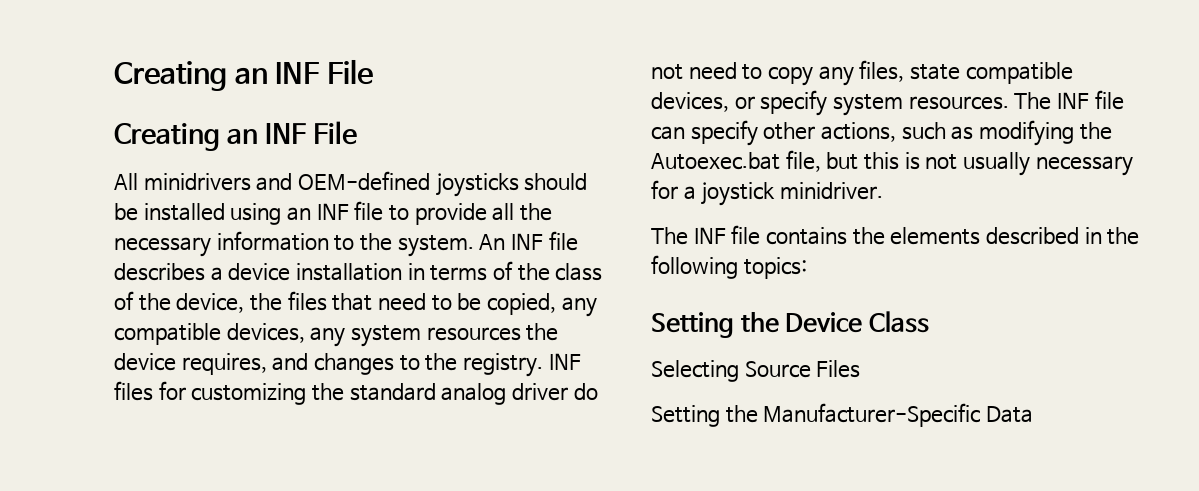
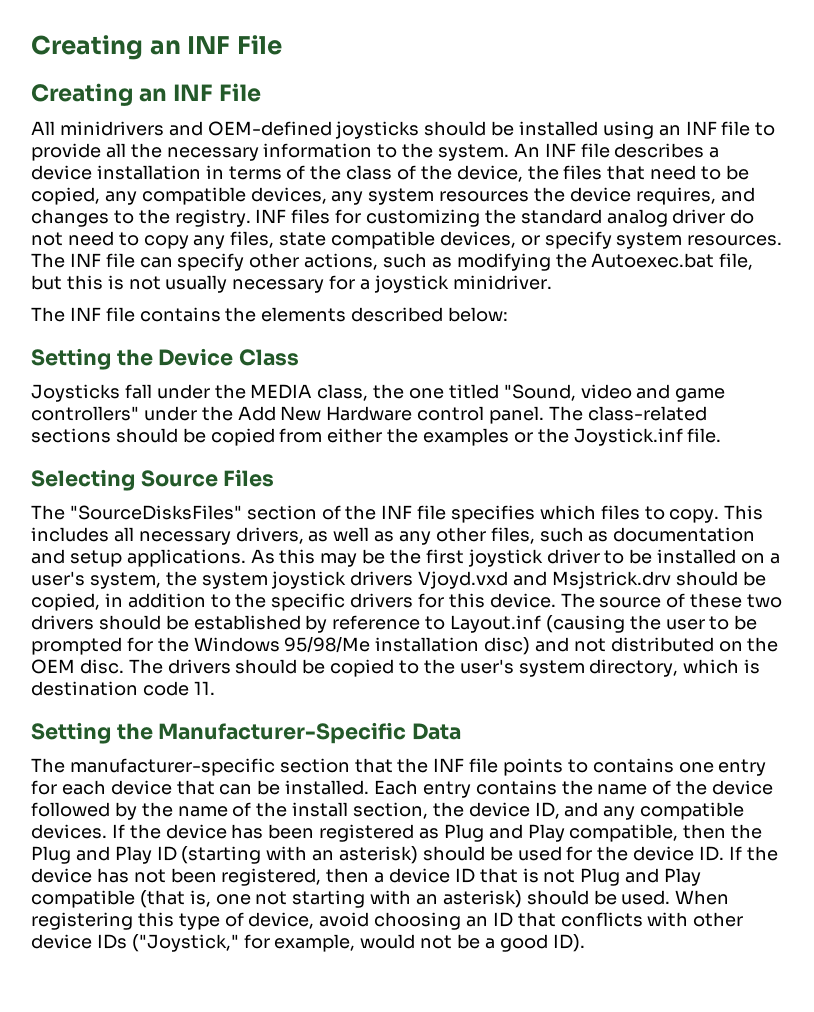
- The INF file contains the elements described in the following topics:
+ The INF file contains the elements described below:
+ Joysticks fall under the MEDIA class, the one titled "Sound, video and game controllers" under the Add New Hardware control panel. The class-related sections should be copied from either the examples or the Joystick.inf file.
  Selecting Source Files
+ The "SourceDisksFiles" section of the INF file specifies which files to copy. This includes all necessary drivers, as well as any other files, such as documentation and setup applications. As this may be the first joystick driver to be installed on a user's system, the system joystick drivers Vjoyd.vxd and Msjstrick.drv should be copied, in addition to the specific drivers for this device. The source of these two drivers should be established by reference to Layout.inf (causing the user to be prompted for the Windows 95/98/Me installation disc) and not distributed on the OEM disc. The drivers should be copied to the user's system directory, which is destination code 11.
  Setting the Manufacturer-Specific Data
+ The manufacturer-specific section that the INF file points to contains one entry for each device that can be installed. Each entry contains the name of the device followed by the name of the install section, the device ID, and any compatible devices. If the device has been registered as Plug and Play compatible, then the Plug and Play ID (starting with an asterisk) should be used for the device ID. If the device has not been registered, then a device ID that is not Plug and Play compatible (that is, one not starting with an asterisk) should be used. When registering this type of device, avoid choosing an ID that conflicts with other device IDs ("Joystick," for example, would not be a good ID).

